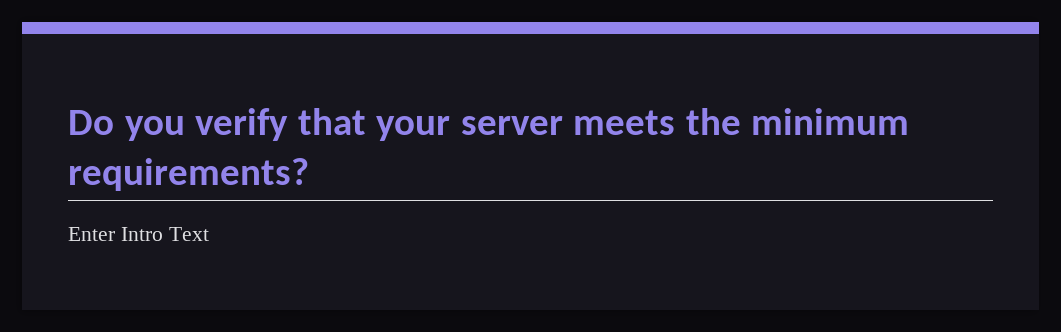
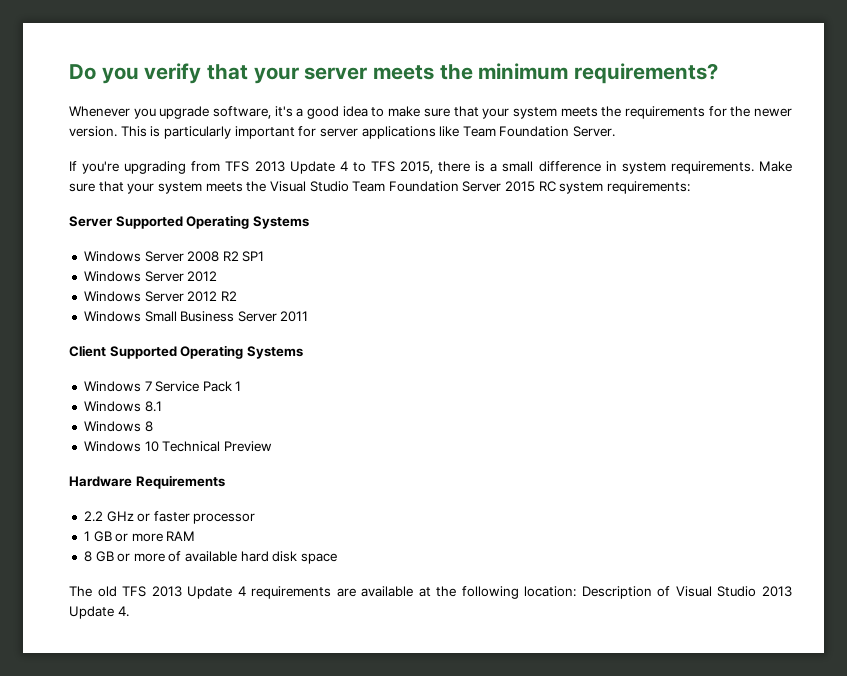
- Enter Intro Text
+ Whenever you upgrade software, it's a good idea to make sure that your system meets the requirements for the newer version. This is particularly important for server applications like Team Foundation Server.
+ If you're upgrading from TFS 2013 Update 4 to TFS 2015, there is a small difference in system requirements. Make sure that your system meets the Visual Studio Team Foundation Server 2015 RC system requirements:
+ Server Supported Operating Systems
+ Windows Server 2008 R2 SP1
+ Windows Server 2012
+ Windows Server 2012 R2
+ Windows Small Business Server 2011
+ Client Supported Operating Systems
+ Windows 7 Service Pack 1
+ Windows 8.1
+ Windows 8
+ Windows 10 Technical Preview
+ Hardware Requirements
+ 2.2 GHz or faster processor
+ 1 GB or more RAM
+ 8 GB or more of available hard disk space
+ The old TFS 2013 Update 4 requirements are available at the following location: Description of Visual Studio 2013 Update 4.

